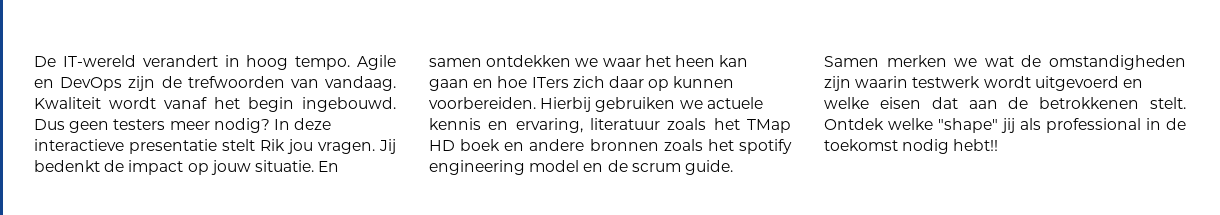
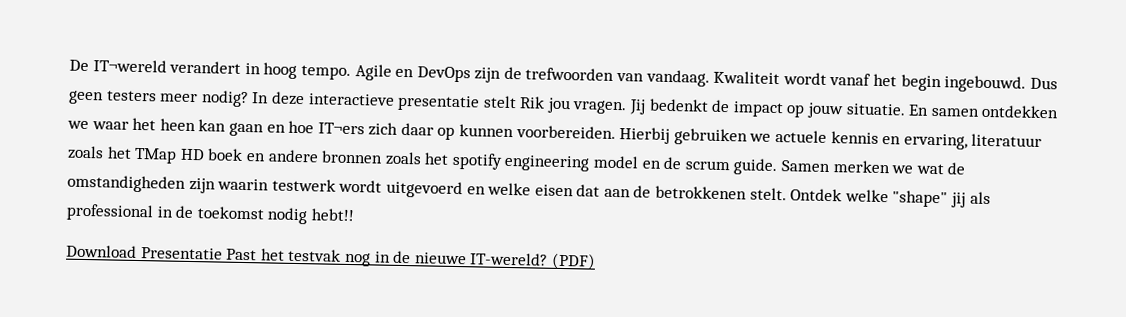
- De IT-wereld verandert in hoog tempo.
+ De IT¬wereld verandert in hoog tempo.
- En samen ontdekken we waar het heen kan gaan en hoe ITers zich daar op kunnen voorbereiden.
+ En samen ontdekken we waar het heen kan gaan en hoe IT¬ers zich daar op kunnen voorbereiden.
+ Download Presentatie Past het testvak nog in de nieuwe IT-wereld? (PDF)

